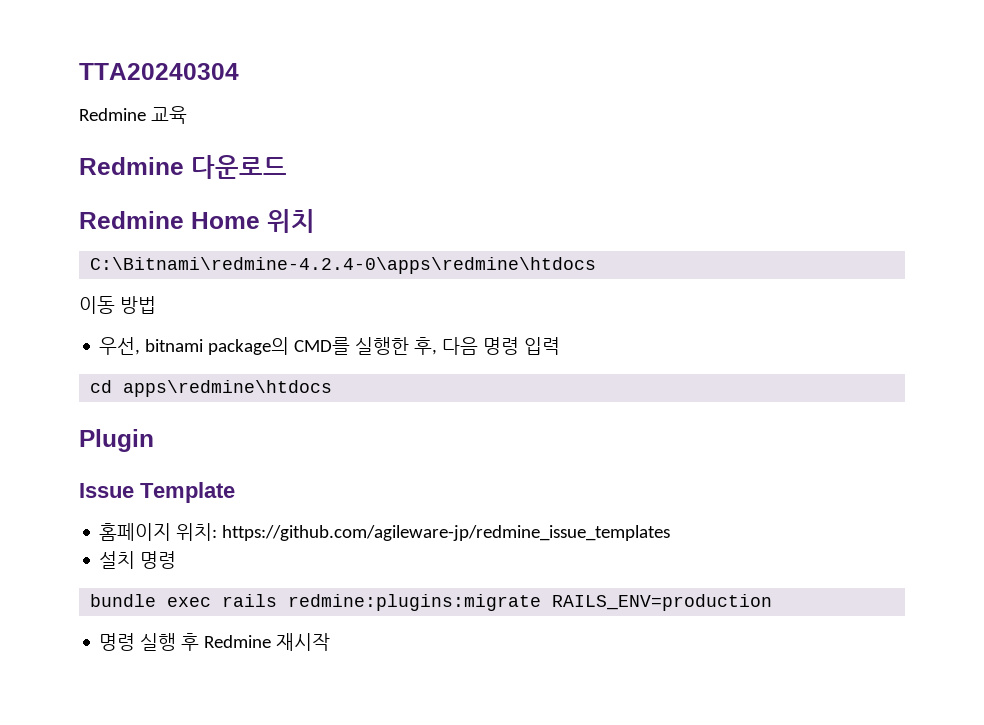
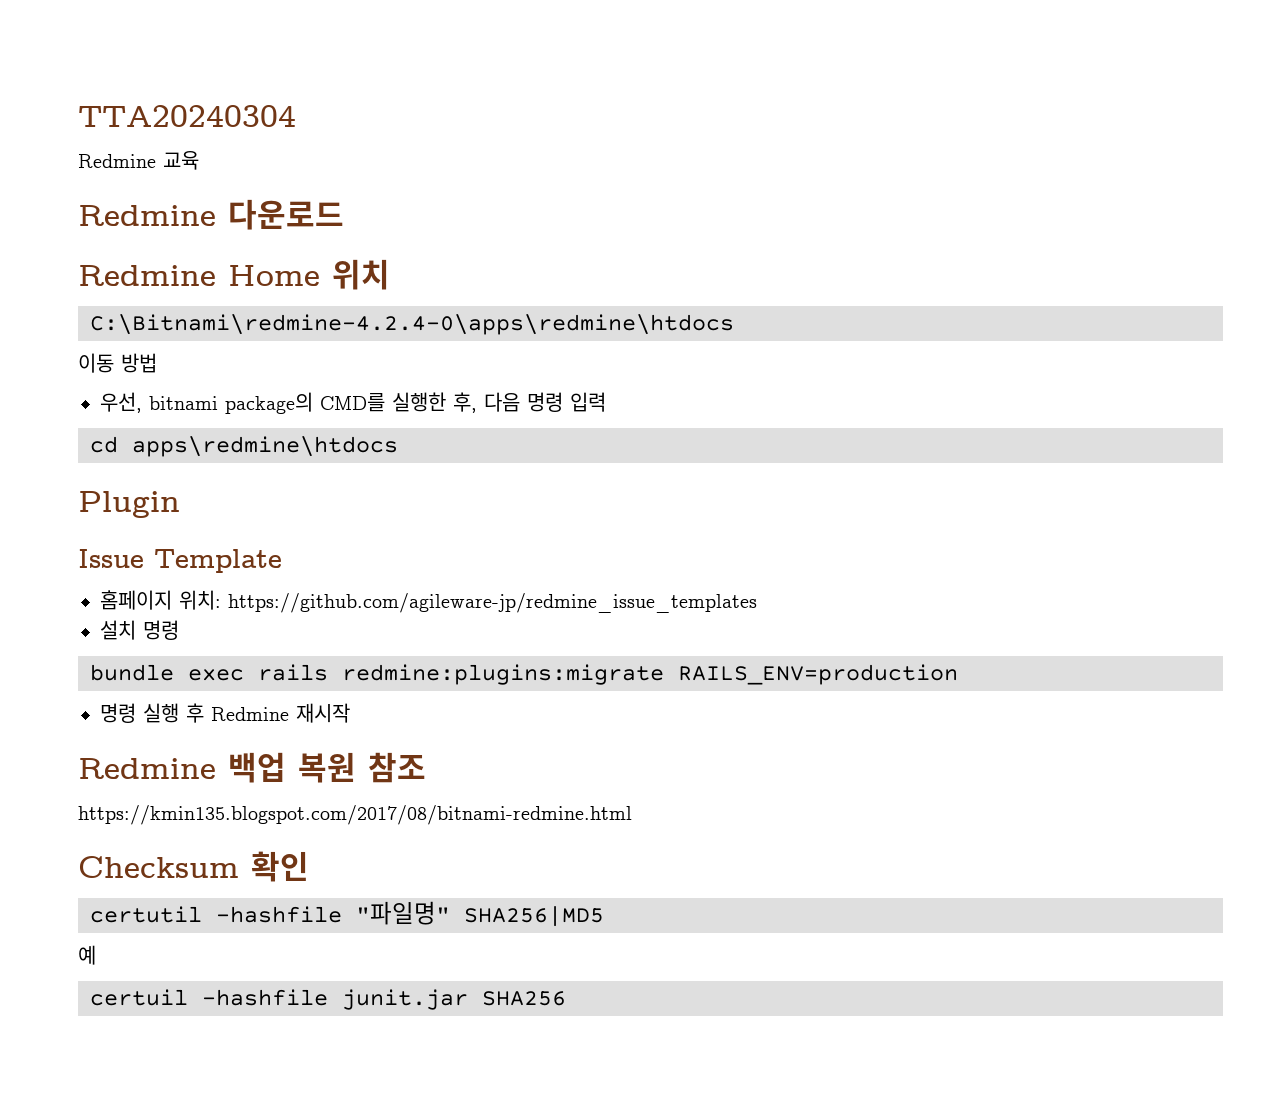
+ Redmine 백업 복원 참조
+ https://kmin135.blogspot.com/2017/08/bitnami-redmine.html
+ Checksum 확인
+ certutil -hashfile "파일명" SHA256|MD5
+ 예
+ certuil -hashfile junit.jar SHA256

